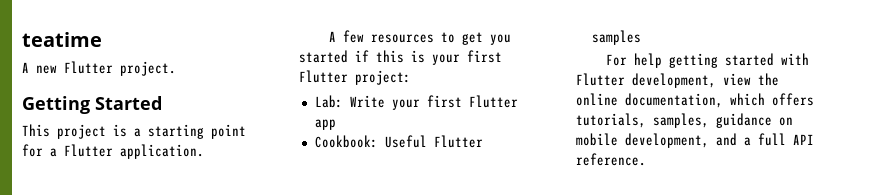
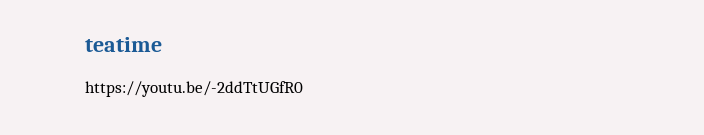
- A new Flutter project.
- Getting Started
- This project is a starting point for a Flutter application.
- A few resources to get you started if this is your first Flutter project:
- Lab: Write your first Flutter app
- Cookbook: Useful Flutter samples
- For help getting started with Flutter development, view the online documentation, which offers tutorials, samples, guidance on mobile development, and a full API reference.
+ https://youtu.be/-2ddTtUGfR0

